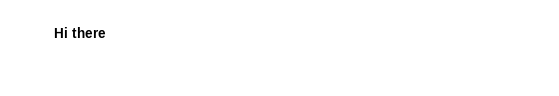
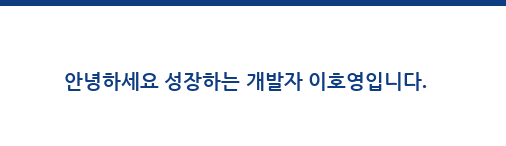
- Hi there
+ 안녕하세요 성장하는 개발자 이호영입니다.

